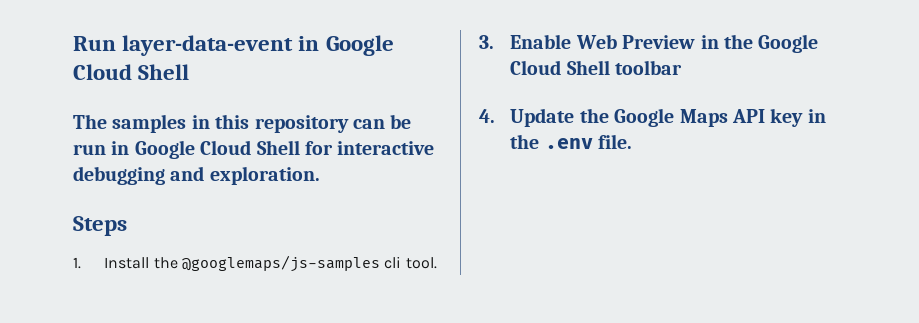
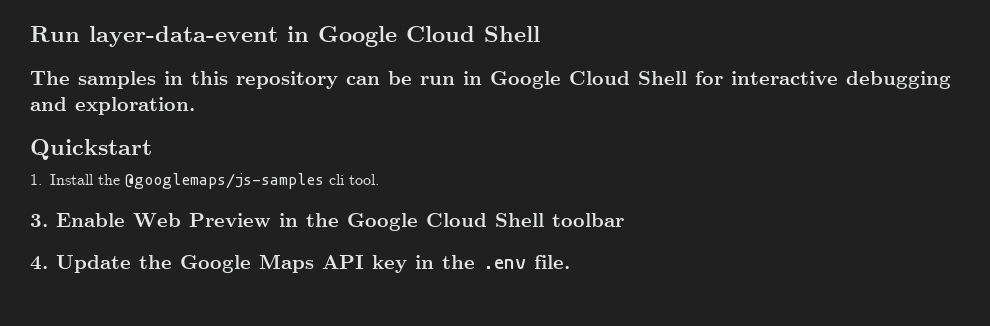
- Steps
+ Quickstart

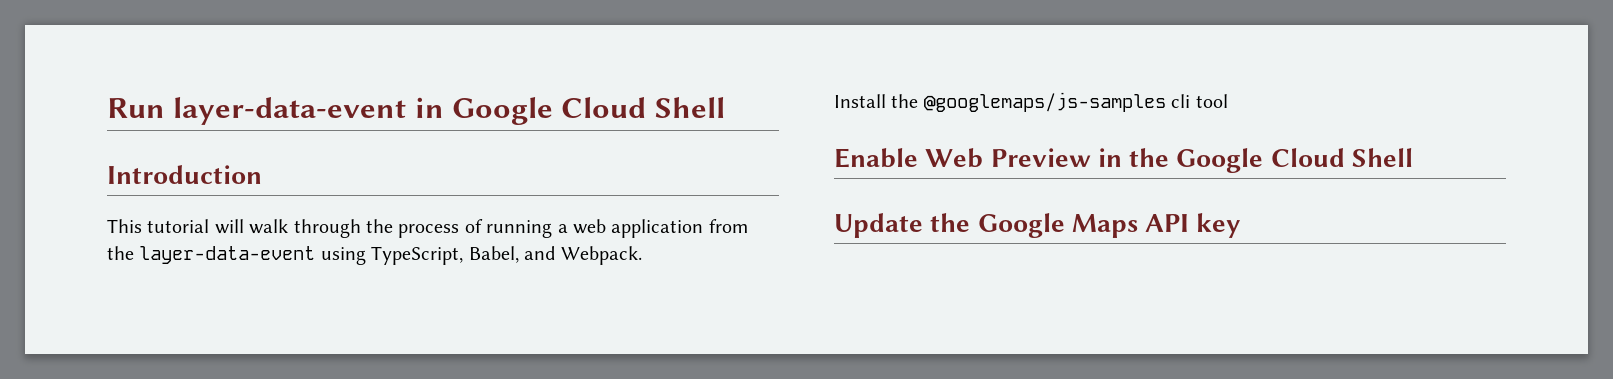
- The samples in this repository can be run in Google Cloud Shell for interactive debugging and exploration.
- Quickstart
- 1. Install the @googlemaps/js-samples cli tool.
- 3. Enable Web Preview in the Google Cloud Shell toolbar
- 4. Update the Google Maps API key in the .env file.
+ Introduction
+ This tutorial will walk through the process of running a web application from the layer-data-event using TypeScript, Babel, and Webpack.
+ Install the @googlemaps/js-samples cli tool
+ Enable Web Preview in the Google Cloud Shell
+ Update the Google Maps API key

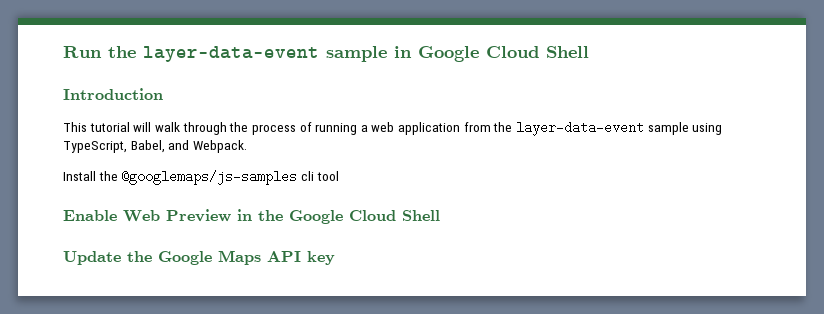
- Run layer-data-event in Google Cloud Shell
+ Run the layer-data-event sample in Google Cloud Shell
- This tutorial will walk through the process of running a web application from the layer-data-event using TypeScript, Babel, and Webpack.
+ This tutorial will walk through the process of running a web application from the layer-data-event sample using TypeScript, Babel, and Webpack.

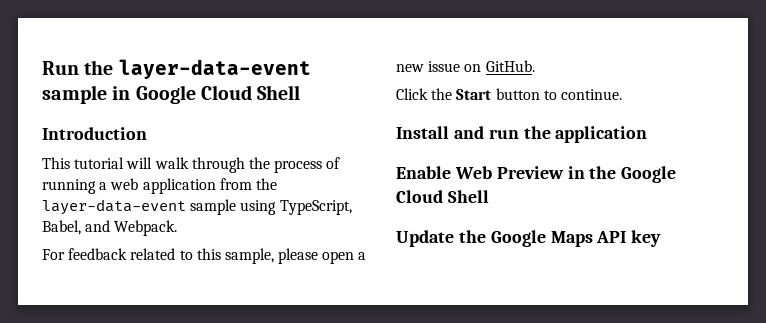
- Install the @googlemaps/js-samples cli tool
+ For feedback related to this sample, please open a new issue on GitHub.
+ Click the Start button to continue.
+ Install and run the application

